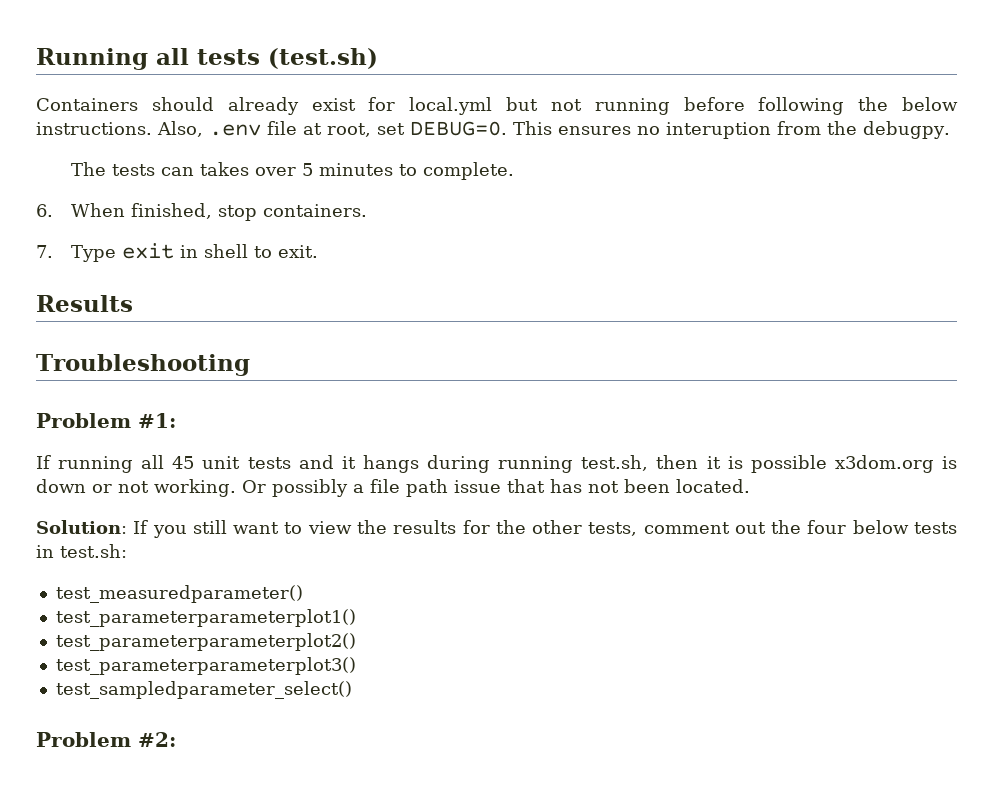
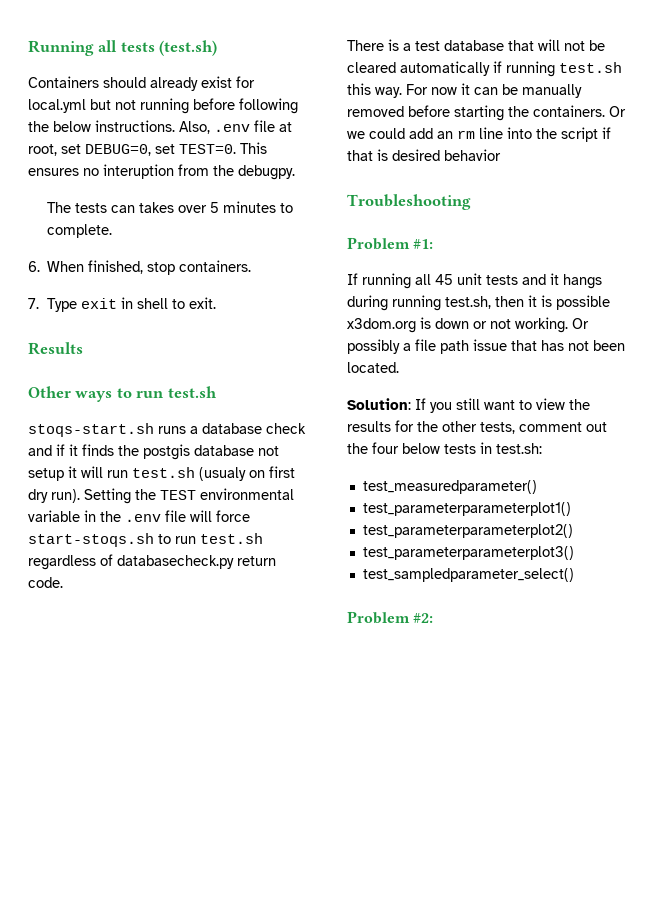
- Also, .env file at root, set DEBUG=0.
+ Also, .env file at root, set DEBUG=0, set TEST=0.
+ Other ways to run test.sh
+ stoqs-start.sh runs a database check and if it finds the postgis database not setup it will run test.sh (usualy on first dry run). Setting the TEST environmental variable in the .env file will force start-stoqs.sh to run test.sh regardless of databasecheck.py return code.
+ There is a test database that will not be cleared automatically if running test.sh this way. For now it can be manually removed before starting the containers. Or we could add an rm line into the script if that is desired behavior

